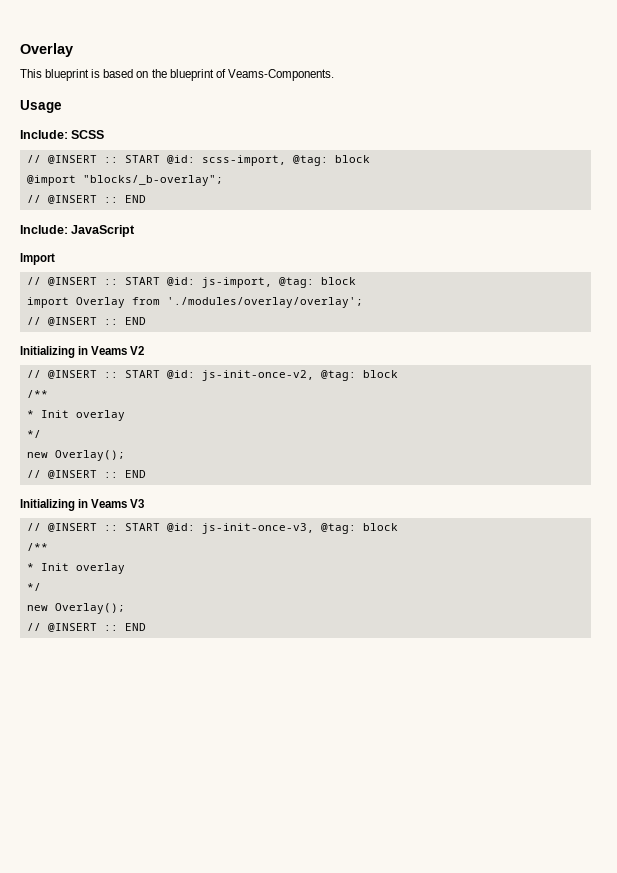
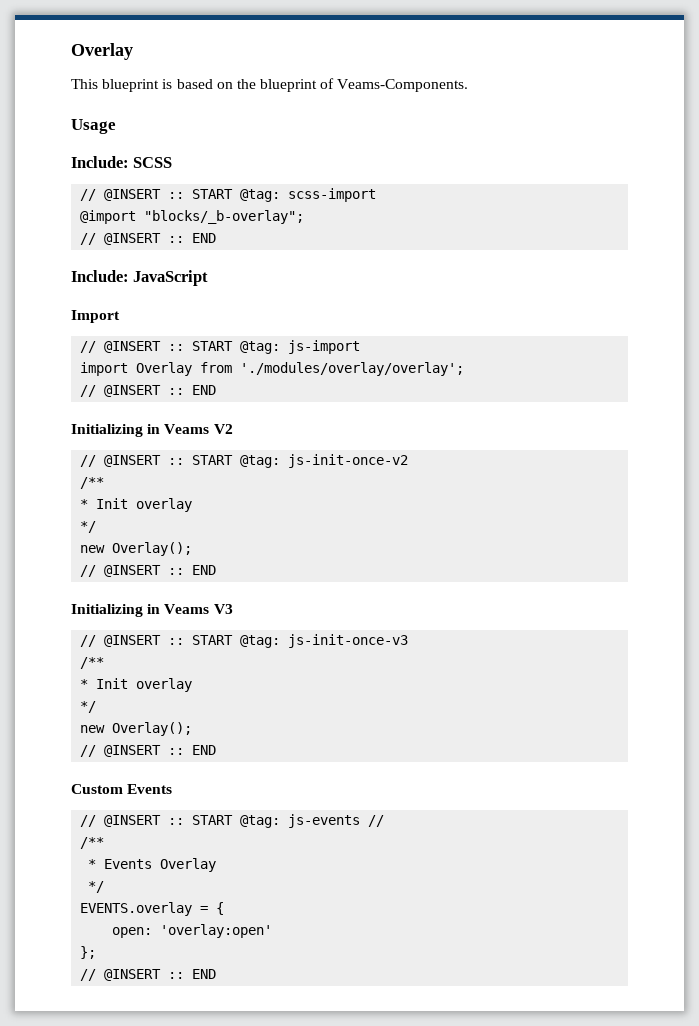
- // @INSERT :: START @id: scss-import, @tag: block
+ // @INSERT :: START @tag: scss-import
- // @INSERT :: START @id: js-import, @tag: block
+ // @INSERT :: START @tag: js-import
- // @INSERT :: START @id: js-init-once-v2, @tag: block
+ // @INSERT :: START @tag: js-init-once-v2
- // @INSERT :: START @id: js-init-once-v3, @tag: block
+ // @INSERT :: START @tag: js-init-once-v3
+ Custom Events
+ // @INSERT :: START @tag: js-events //
+ /**
+ * Events Overlay
+ */
+ EVENTS.overlay = {
+ open: 'overlay:open'
+ };
+ // @INSERT :: END

